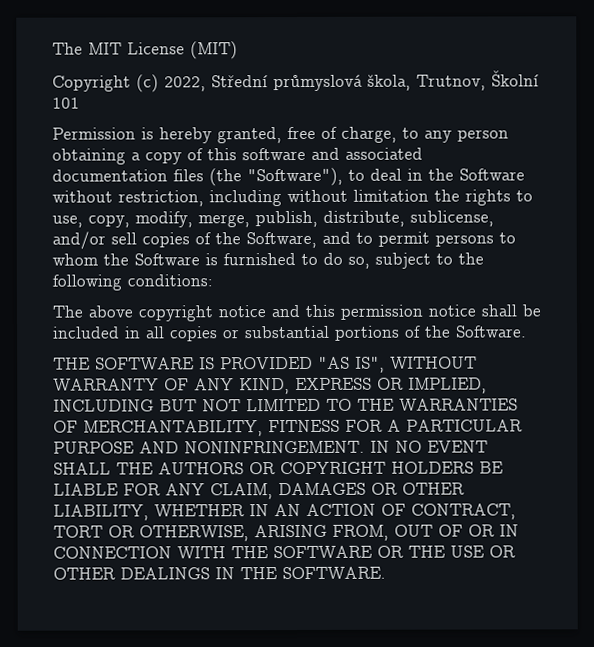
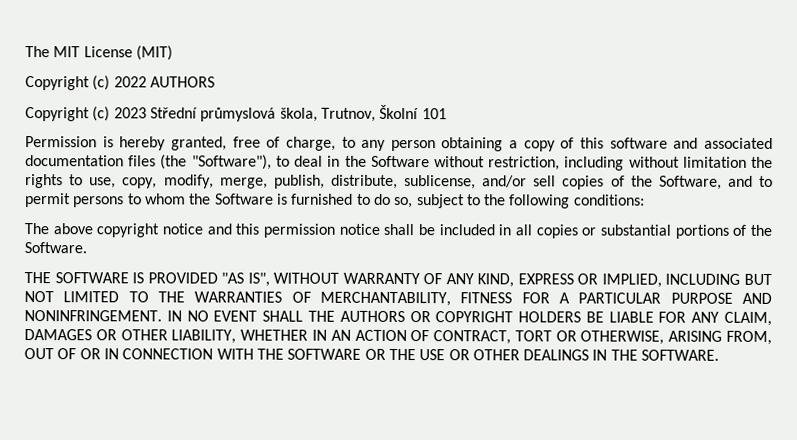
- Copyright (c) 2022, Střední průmyslová škola, Trutnov, Školní 101
+ Copyright (c) 2022 AUTHORS
+ Copyright (c) 2023 Střední průmyslová škola, Trutnov, Školní 101

